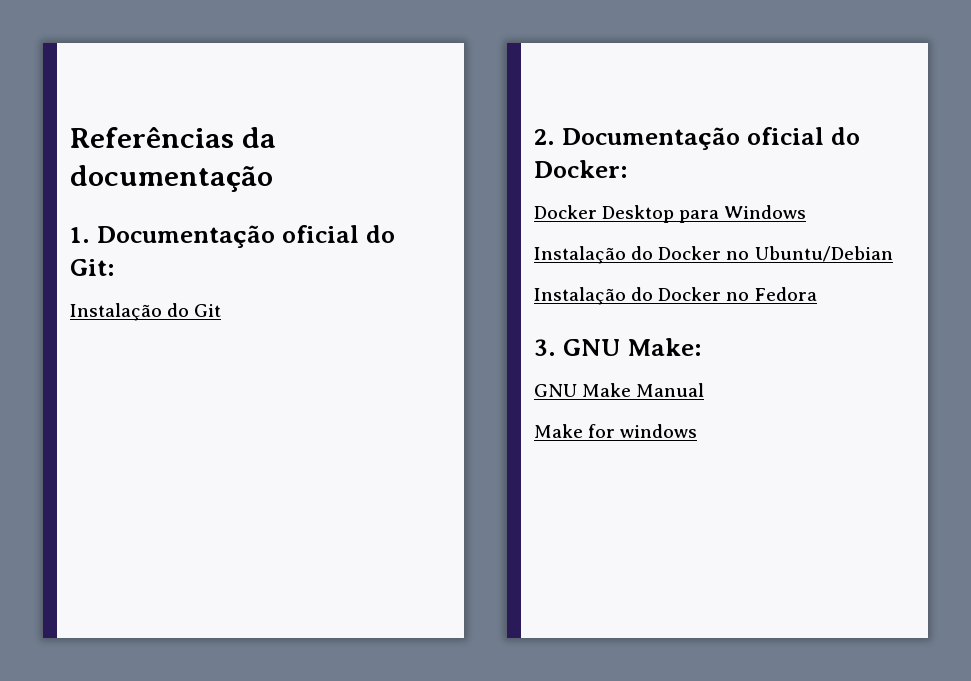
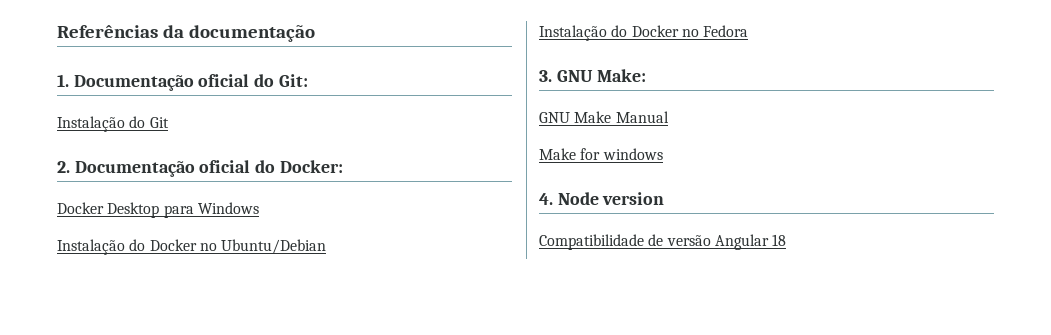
+ 4. Node version
+ Compatibilidade de versão Angular 18

